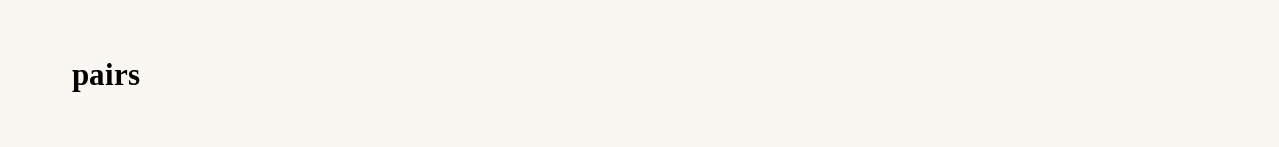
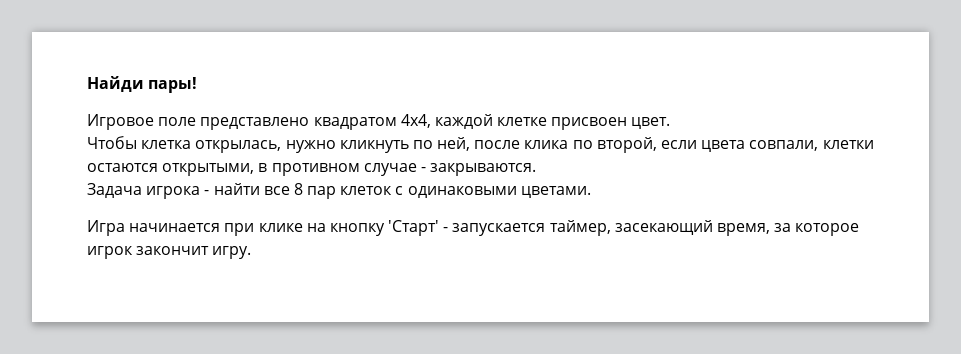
- pairs
+ Найди пары!
+ Игровое поле представлено квадратом 4х4, каждой клетке присвоен цвет.
+ Чтобы клетка открылась, нужно кликнуть по ней, после клика по второй, если цвета совпали, клетки остаются открытыми, в противном случае - закрываются.
+ Задача игрока - найти все 8 пар клеток с одинаковыми цветами.
+ Игра начинается при клике на кнопку 'Старт' - запускается таймер, засекающий время, за которое игрок закончит игру.

